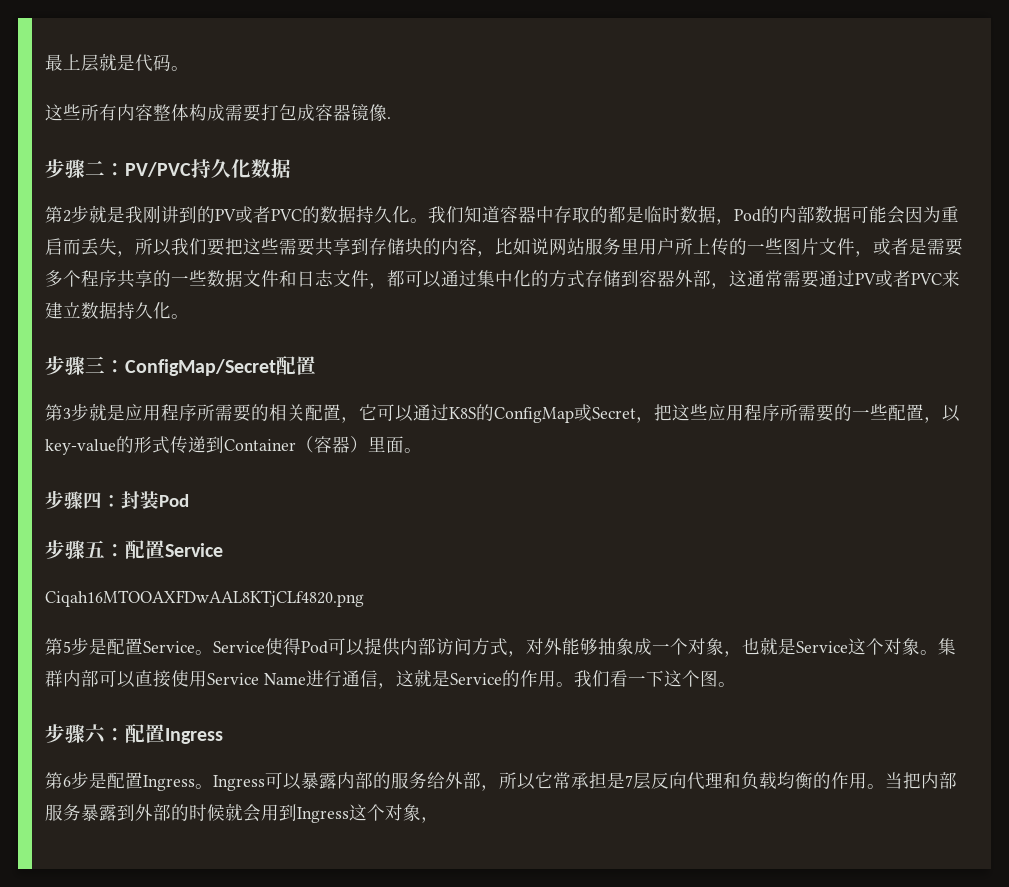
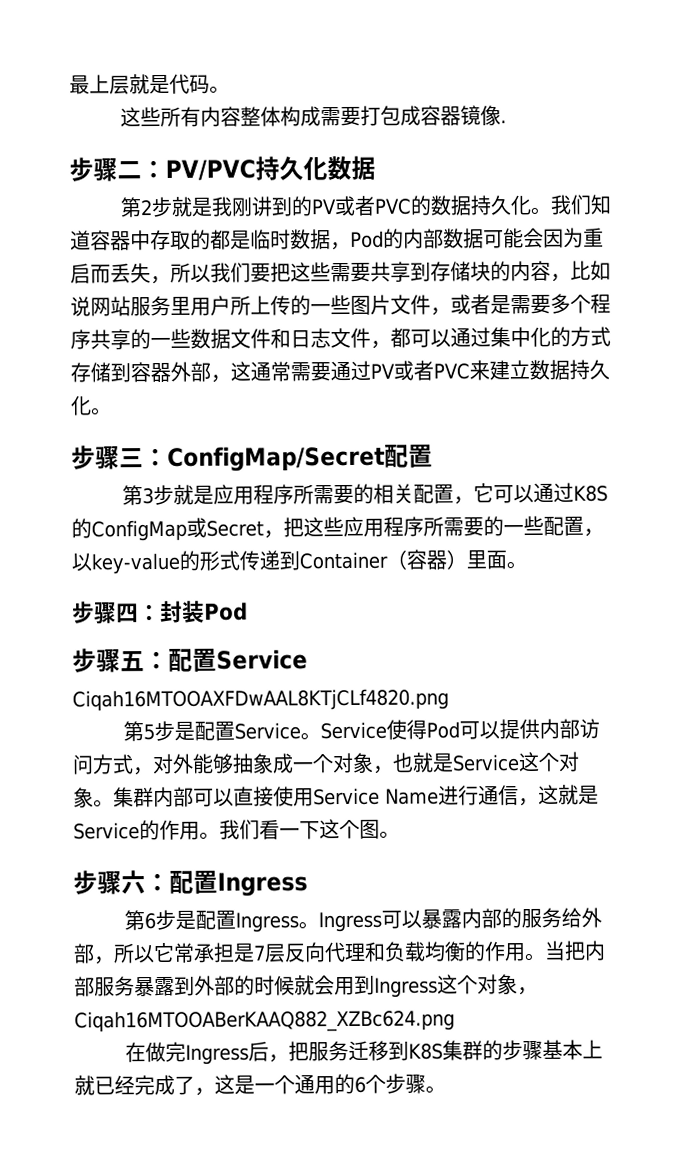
- 当把内部服务暴露到外部的时候就会用到Ingress这个对象，
+ 当把内部服务暴露到外部的时候就会用到Ingress这个对象，Ciqah16MTOOABerKAAQ882_XZBc624.png
+ 在做完Ingress后，把服务迁移到K8S集群的步骤基本上就已经完成了，这是一个通用的6个步骤。

